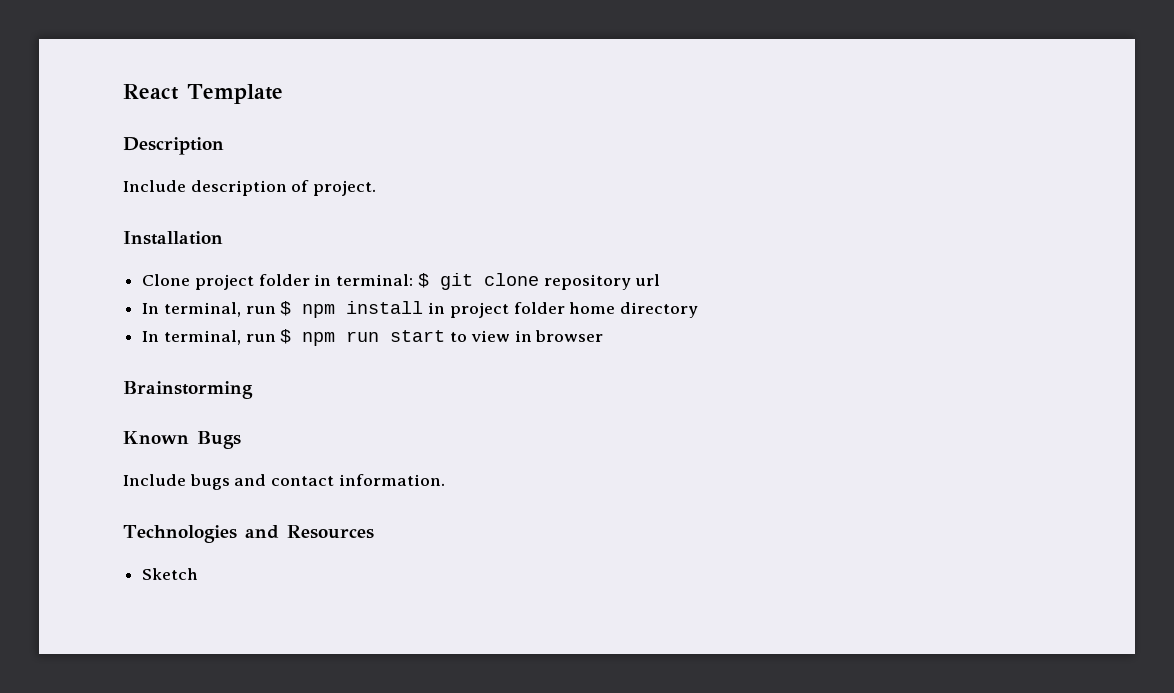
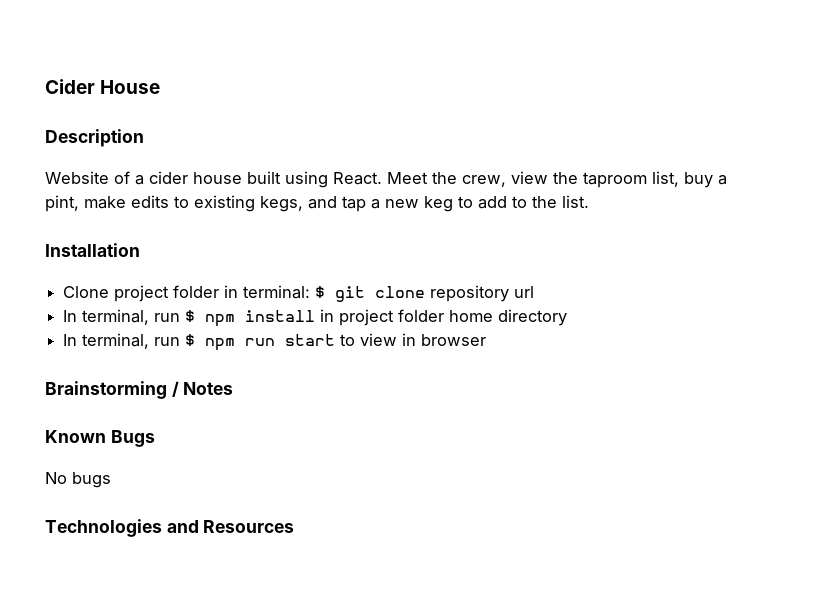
- React Template
+ Cider House
- Include description of project.
+ Website of a cider house built using React. Meet the crew, view the taproom list, buy a pint, make edits to existing kegs, and tap a new keg to add to the list.
- Brainstorming
+ Brainstorming / Notes
- Include bugs and contact information.
+ No bugs
- Sketch

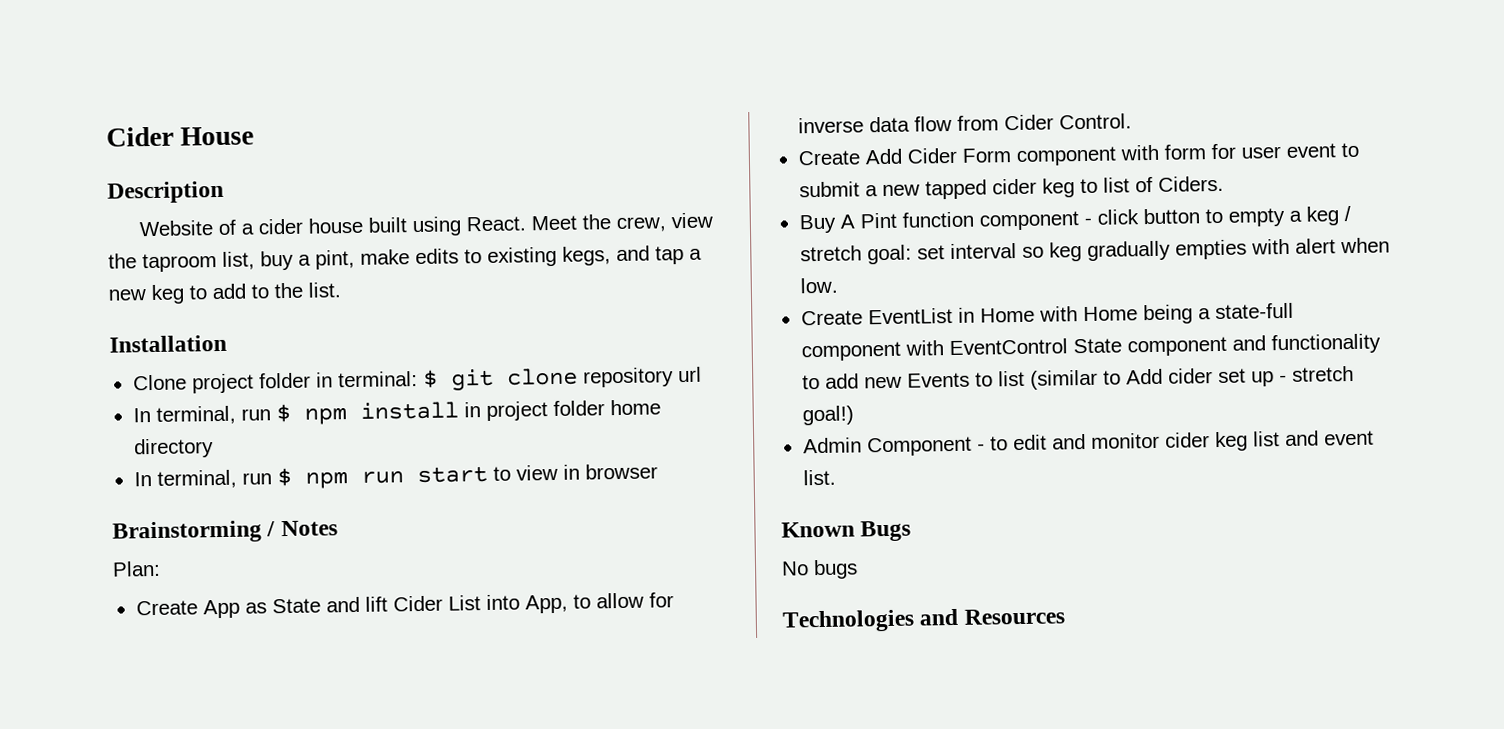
+ Plan:
+ Create App as State and lift Cider List into App, to allow for inverse data flow from Cider Control.
+ Create Add Cider Form component with form for user event to submit a new tapped cider keg to list of Ciders.
+ Buy A Pint function component - click button to empty a keg / stretch goal: set interval so keg gradually empties with alert when low.
+ Create EventList in Home with Home being a state-full component with EventControl State component and functionality to add new Events to list (similar to Add cider set up - stretch goal!)
+ Admin Component - to edit and monitor cider keg list and event list.

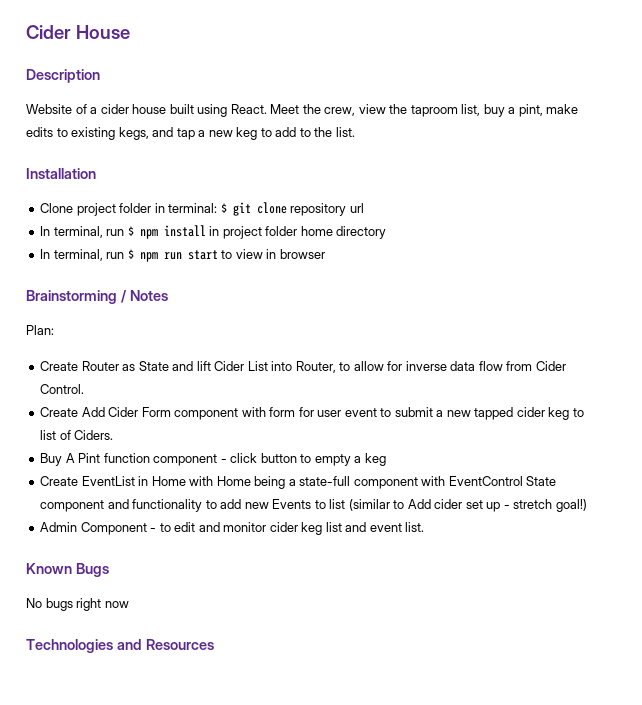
- Create App as State and lift Cider List into App, to allow for inverse data flow from Cider Control.
+ Create Router as State and lift Cider List into Router, to allow for inverse data flow from Cider Control.
- Buy A Pint function component - click button to empty a keg / stretch goal: set interval so keg gradually empties with alert when low.
+ Buy A Pint function component - click button to empty a keg
- No bugs
+ No bugs right now

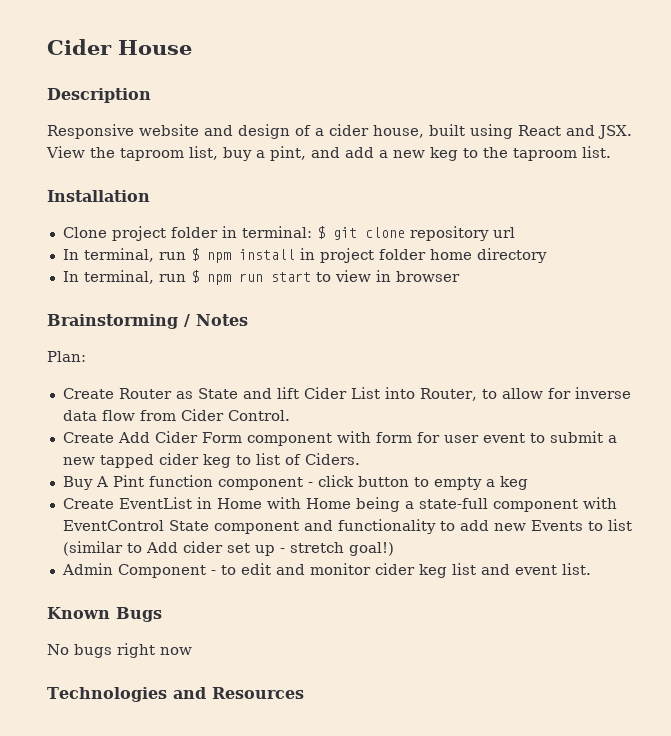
- Website of a cider house built using React. Meet the crew, view the taproom list, buy a pint, make edits to existing kegs, and tap a new keg to add to the list.
+ Responsive website and design of a cider house, built using React and JSX. View the taproom list, buy a pint, and add a new keg to the taproom list.

